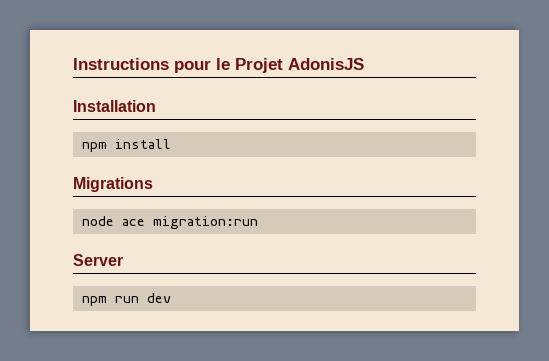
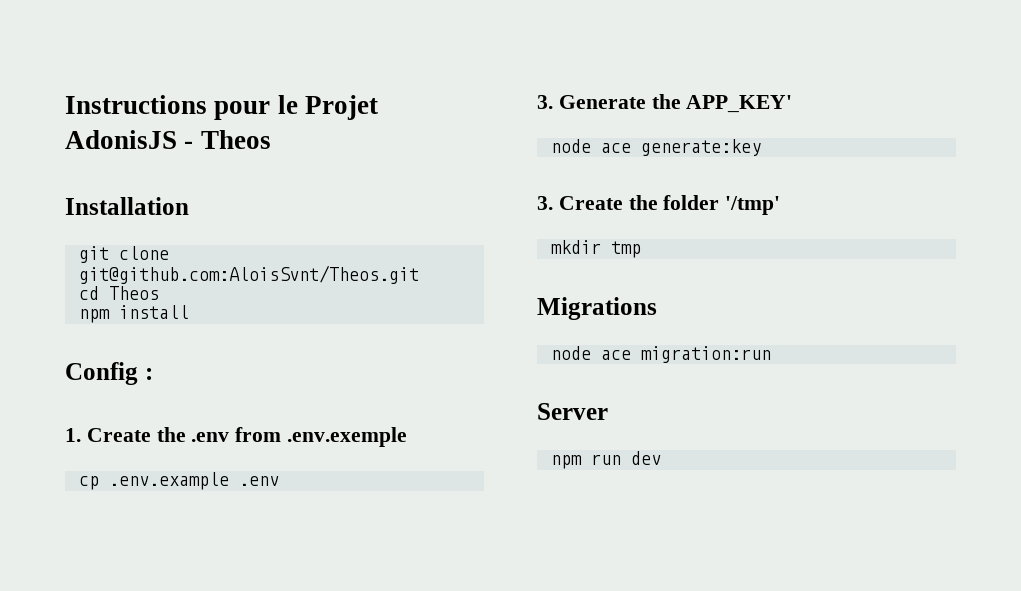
- Instructions pour le Projet AdonisJS
+ Instructions pour le Projet AdonisJS - Theos
+ git clone git@github.com:AloisSvnt/Theos.git
+ cd Theos
  npm install
+ Config :
+ 1. Create the .env from .env.exemple
+ cp .env.example .env
+ 3. Generate the APP_KEY'
+ node ace generate:key
+ 3. Create the folder '/tmp'
+ mkdir tmp

